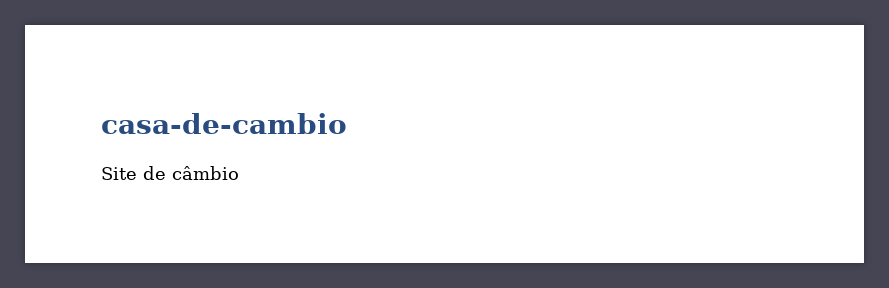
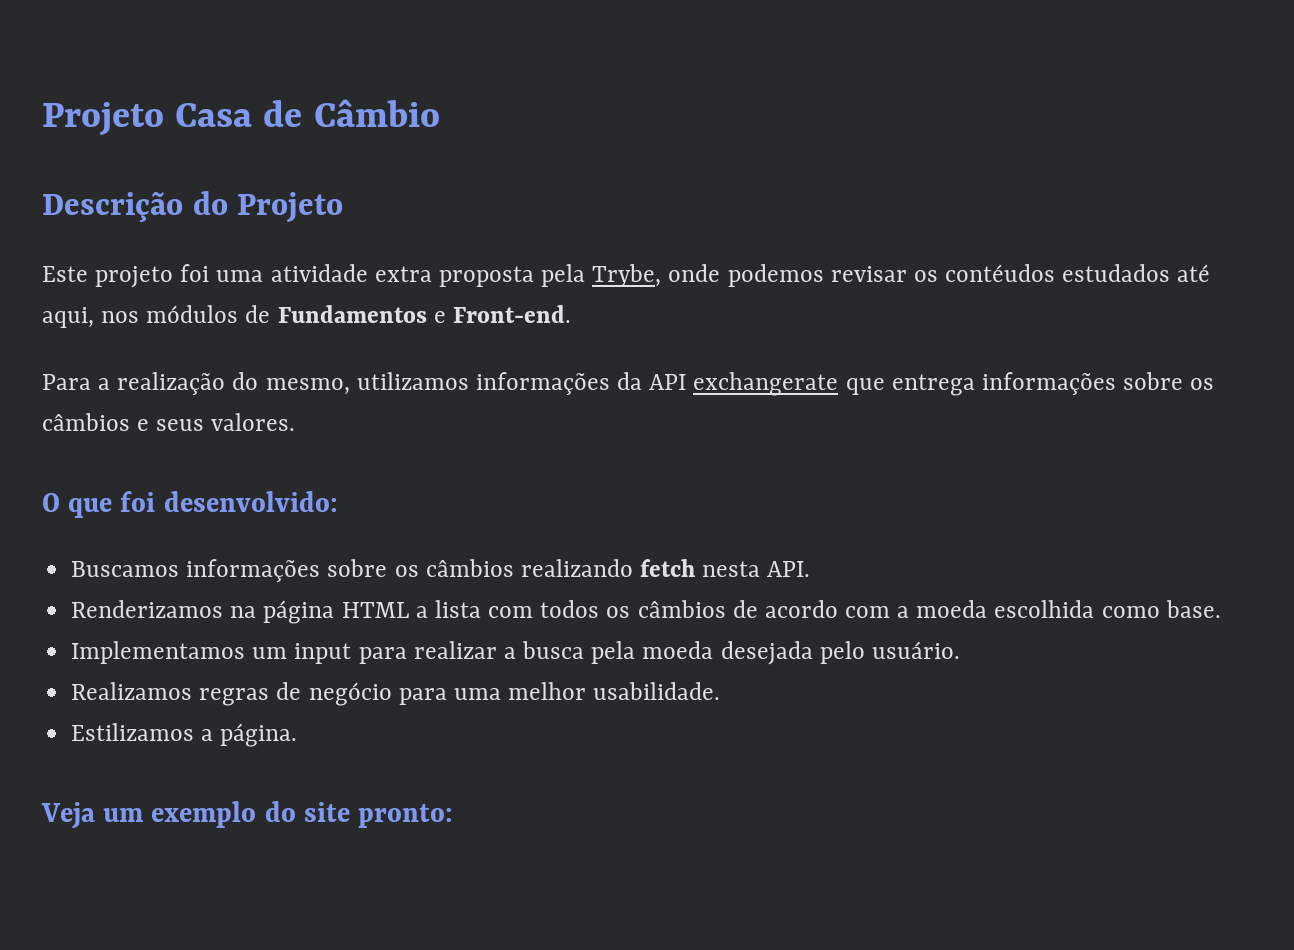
- casa-de-cambio
- Site de câmbio
+ Projeto Casa de Câmbio
+ Descrição do Projeto
+ Este projeto foi uma atividade extra proposta pela Trybe, onde podemos revisar os contéudos estudados até aqui, nos módulos de Fundamentos e Front-end.
+ Para a realização do mesmo, utilizamos informações da API exchangerate que entrega informações sobre os câmbios e seus valores.
+ O que foi desenvolvido:
+ Buscamos informações sobre os câmbios realizando fetch nesta API.
+ Renderizamos na página HTML a lista com todos os câmbios de acordo com a moeda escolhida como base.
+ Implementamos um input para realizar a busca pela moeda desejada pelo usuário.
+ Realizamos regras de negócio para uma melhor usabilidade.
+ Estilizamos a página.
+ Veja um exemplo do site pronto:

